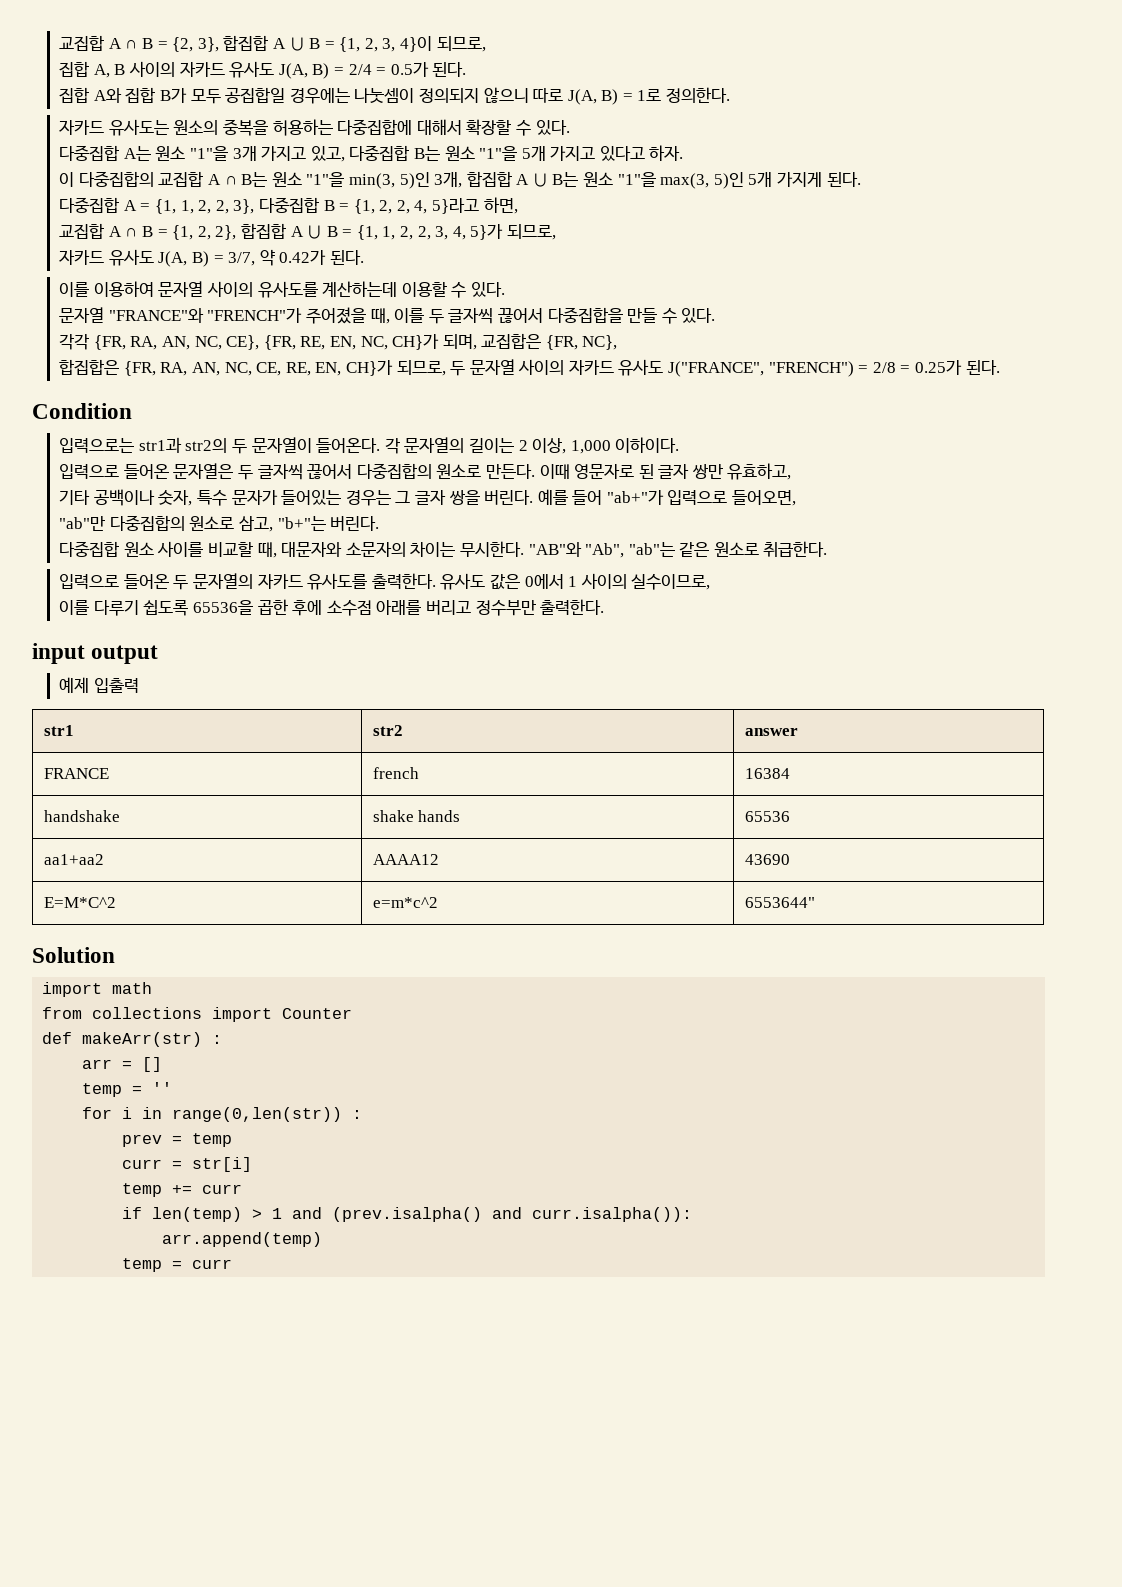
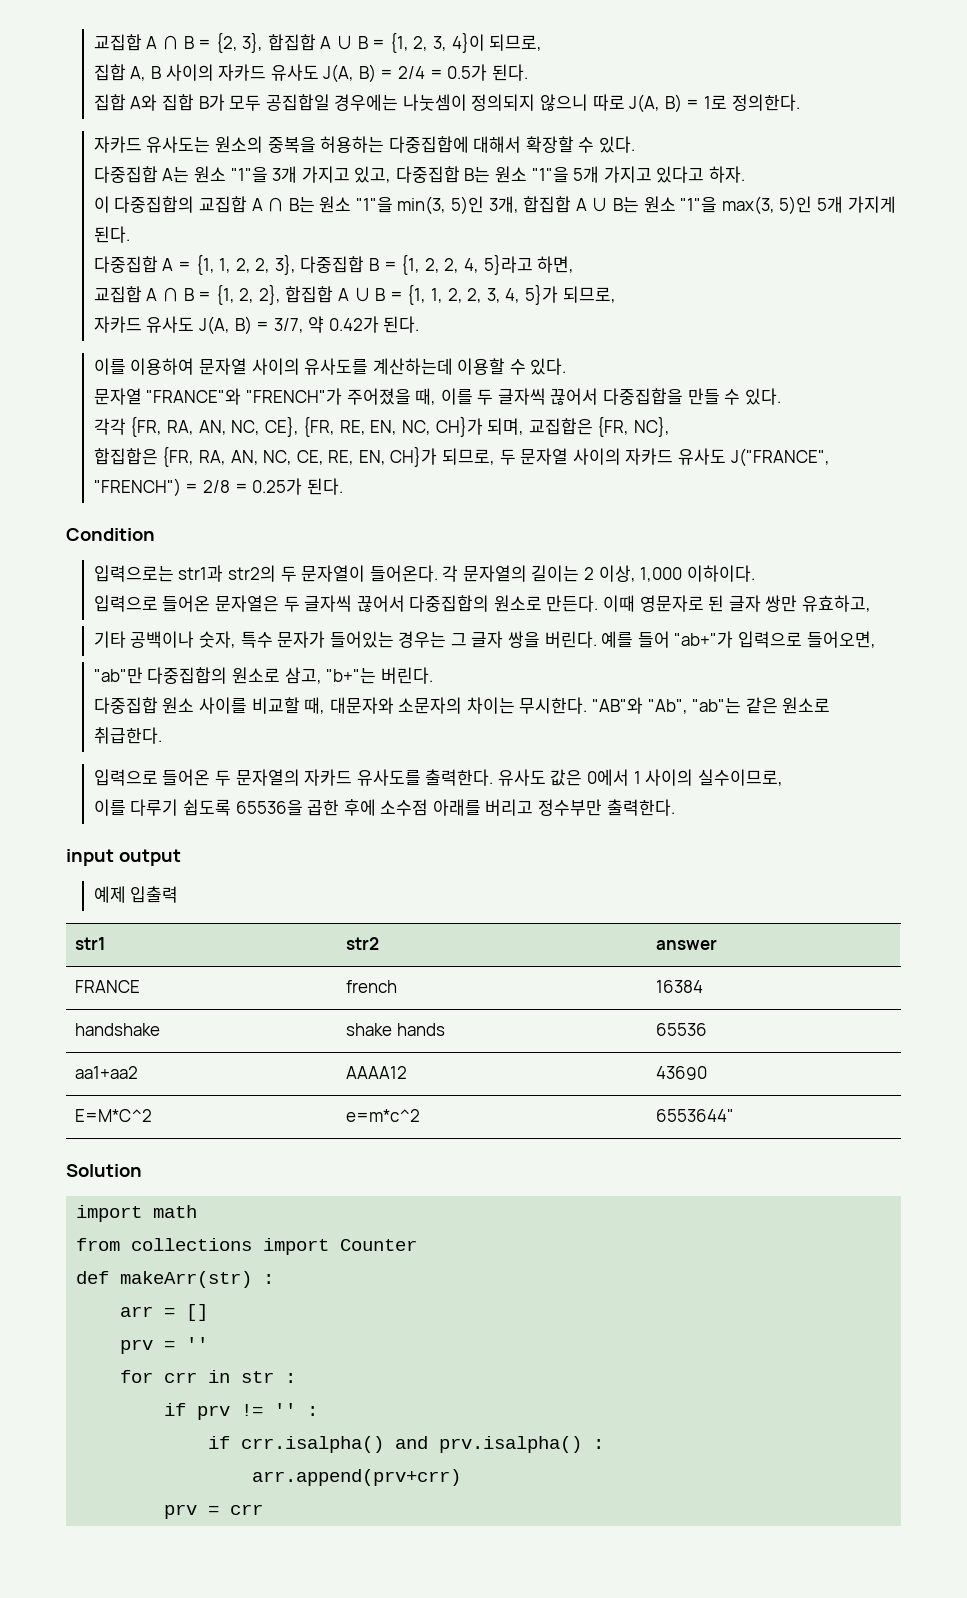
- temp = ''
+ prv = ''
- for i in range(0,len(str)) :
- prev = temp
- curr = str[i]
- temp += curr
- if len(temp) > 1 and (prev.isalpha() and curr.isalpha()):
- arr.append(temp)
- temp = curr
+ for crr in str :
+ if prv != '' :
+ if crr.isalpha() and prv.isalpha() :
+ arr.append(prv+crr)
+ prv = crr

